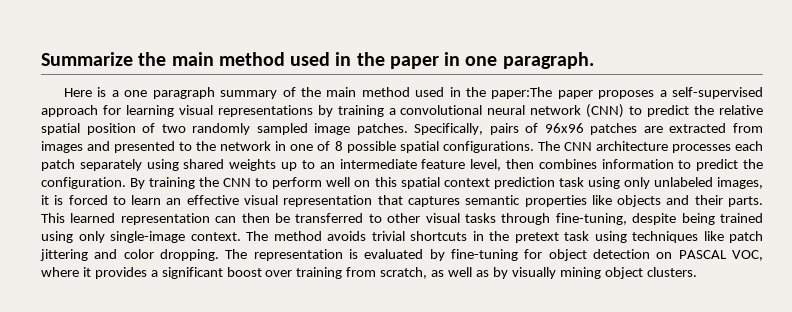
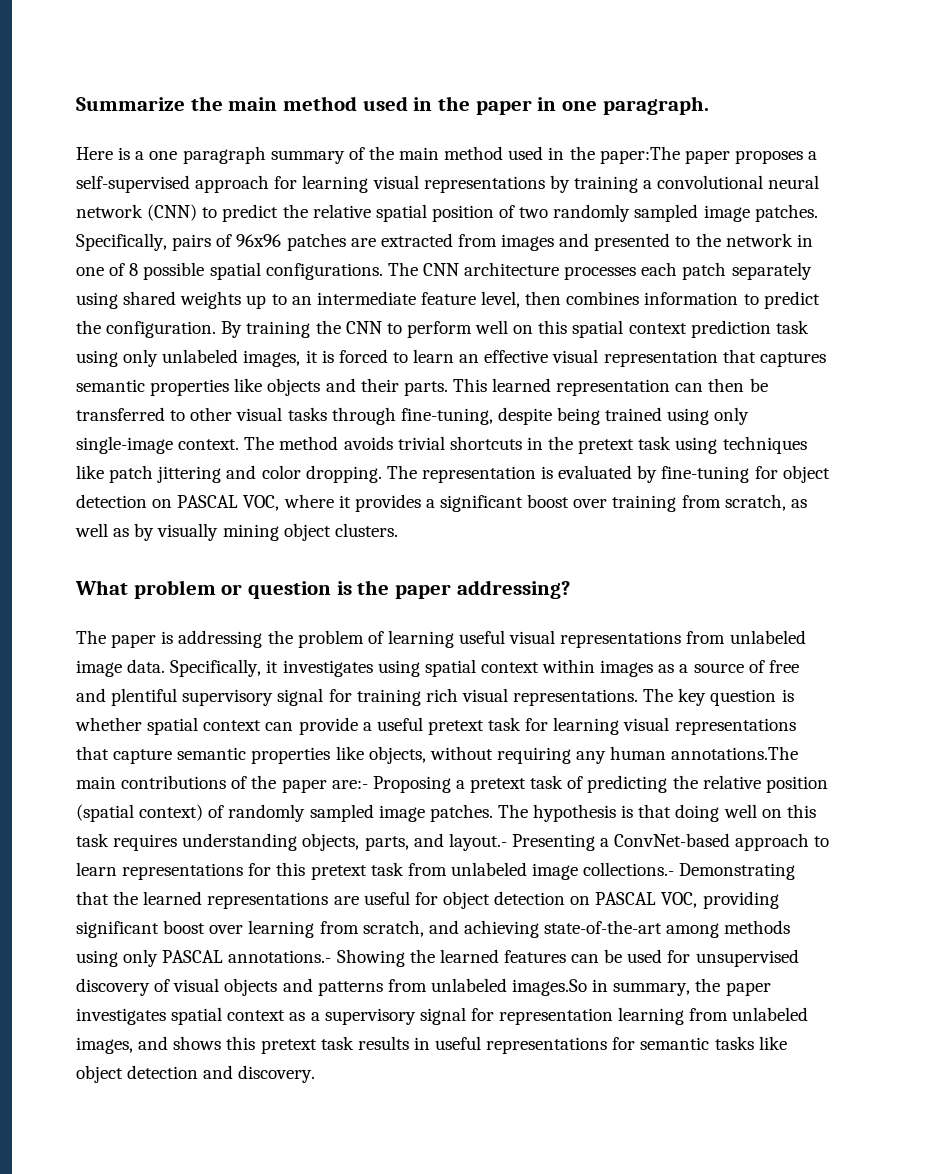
+ What problem or question is the paper addressing?
+ The paper is addressing the problem of learning useful visual representations from unlabeled image data. Specifically, it investigates using spatial context within images as a source of free and plentiful supervisory signal for training rich visual representations. The key question is whether spatial context can provide a useful pretext task for learning visual representations that capture semantic properties like objects, without requiring any human annotations.The main contributions of the paper are:- Proposing a pretext task of predicting the relative position (spatial context) of randomly sampled image patches. The hypothesis is that doing well on this task requires understanding objects, parts, and layout.- Presenting a ConvNet-based approach to learn representations for this pretext task from unlabeled image collections.- Demonstrating that the learned representations are useful for object detection on PASCAL VOC, providing significant boost over learning from scratch, and achieving state-of-the-art among methods using only PASCAL annotations.- Showing the learned features can be used for unsupervised discovery of visual objects and patterns from unlabeled images.So in summary, the paper investigates spatial context as a supervisory signal for representation learning from unlabeled images, and shows this pretext task results in useful representations for semantic tasks like object detection and discovery.

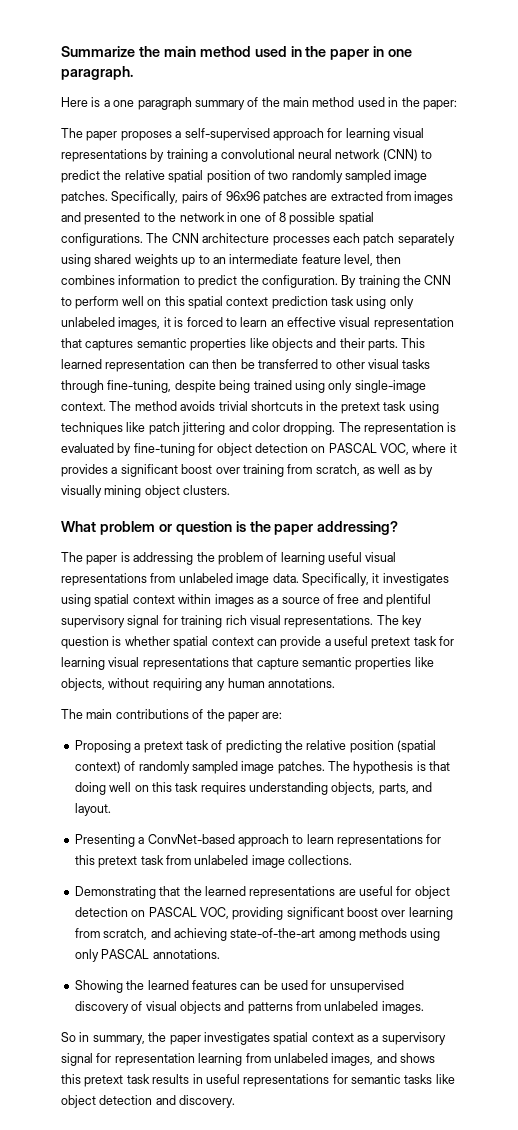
- Here is a one paragraph summary of the main method used in the paper:The paper proposes a self-supervised approach for learning visual representations by training a convolutional neural network (CNN) to predict the relative spatial position of two randomly sampled image patches.
+ Here is a one paragraph summary of the main method used in the paper:
+ The paper proposes a self-supervised approach for learning visual representations by training a convolutional neural network (CNN) to predict the relative spatial position of two randomly sampled image patches.
- The key question is whether spatial context can provide a useful pretext task for learning visual representations that capture semantic properties like objects, without requiring any human annotations.The main contributions of the paper are:- Proposing a pretext task of predicting the relative position (spatial context) of randomly sampled image patches.
+ The key question is whether spatial context can provide a useful pretext task for learning visual representations that capture semantic properties like objects, without requiring any human annotations.
+ The main contributions of the paper are:
+ Proposing a pretext task of predicting the relative position (spatial context) of randomly sampled image patches.
- The hypothesis is that doing well on this task requires understanding objects, parts, and layout.- Presenting a ConvNet-based approach to learn representations for this pretext task from unlabeled image collections.- Demonstrating that the learned representations are useful for object detection on PASCAL VOC, providing significant boost over learning from scratch, and achieving state-of-the-art among methods using only PASCAL annotations.- Showing the learned features can be used for unsupervised discovery of visual objects and patterns from unlabeled images.So in summary, the paper investigates spatial context as a supervisory signal for representation learning from unlabeled images, and shows this pretext task results in useful representations for semantic tasks like object detection and discovery.
+ The hypothesis is that doing well on this task requires understanding objects, parts, and layout.
+ Presenting a ConvNet-based approach to learn representations for this pretext task from unlabeled image collections.
+ Demonstrating that the learned representations are useful for object detection on PASCAL VOC, providing significant boost over learning from scratch, and achieving state-of-the-art among methods using only PASCAL annotations.
+ Showing the learned features can be used for unsupervised discovery of visual objects and patterns from unlabeled images.
+ So in summary, the paper investigates spatial context as a supervisory signal for representation learning from unlabeled images, and shows this pretext task results in useful representations for semantic tasks like object detection and discovery.

